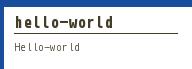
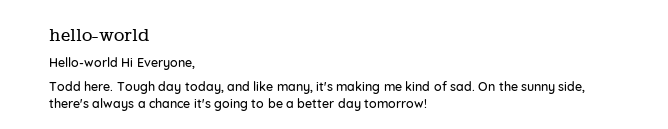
- Hello-world
+ Hello-world Hi Everyone,
+ Todd here. Tough day today, and like many, it's making me kind of sad. On the sunny side, there's always a chance it's going to be a better day tomorrow!

